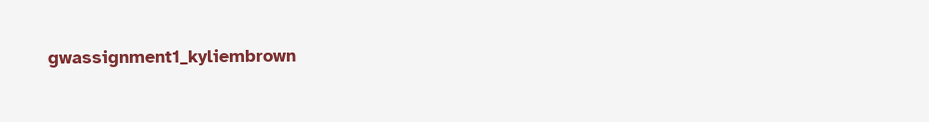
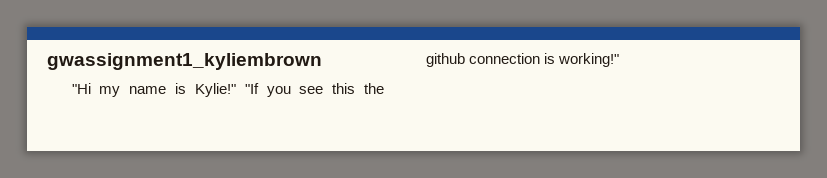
+ "Hi my name is Kylie!" "If you see this the github connection is working!"

